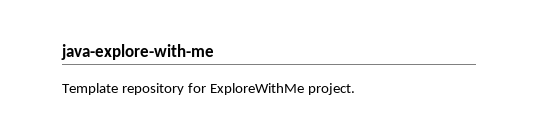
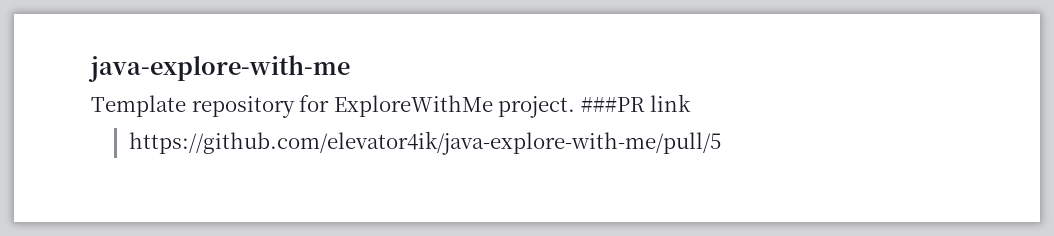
+ ###PR link
+ https://github.com/elevator4ik/java-explore-with-me/pull/5

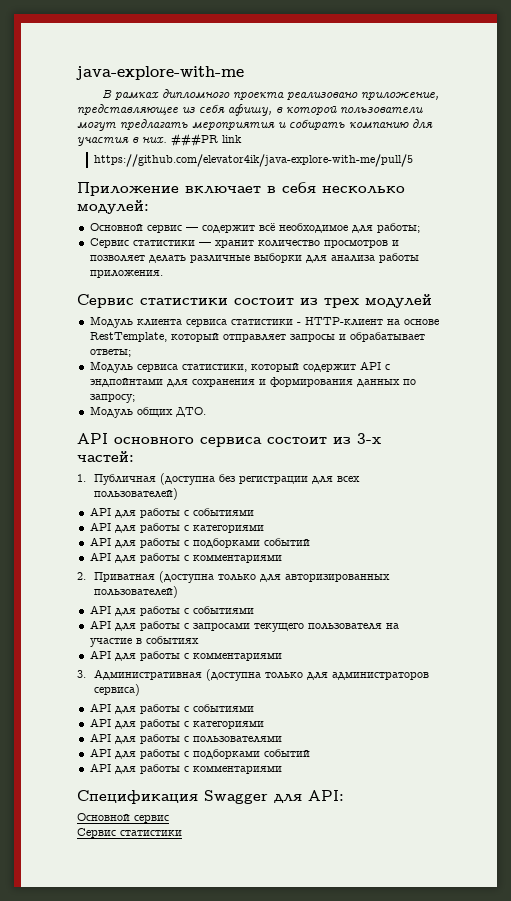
- Template repository for ExploreWithMe project. ###PR link
+ В рамках дипломного проекта реализовано приложение, представляющее из себя афишу, в которой пользователи могут предлагать мероприятия и собирать компанию для участия в них. ###PR link
  https://github.com/elevator4ik/java-explore-with-me/pull/5
+ Приложение включает в себя несколько модулей:
+ Основной сервис — содержит всё необходимое для работы;
+ Сервис статистики — хранит количество просмотров и позволяет делать различные выборки для анализа работы приложения.
+ Сервис статистики состоит из трех модулей
+ Модуль клиента сервиса статистики - HTTP-клиент на основе RestTemplate, который отправляет запросы и обрабатывает ответы;
+ Модуль сервиса статистики, который содержит API с эндпойнтами для сохранения и формирования данных по запросу;
+ Модуль общих ДТО.
+ API oсновного сервиса состоит из 3-х частей:
+ 1. Публичная (доступна без регистрации для всех пользователей)
+ API для работы с событиями
+ API для работы с категориями
+ API для работы с подборками событий
+ API для работы с комментариями
+ 2. Приватная (доступна только для авторизированных пользователей)
+ API для работы с событиями
+ API для работы с запросами текущего пользователя на участие в событиях
+ API для работы с комментариями
+ 3. Административная (доступна только для администраторов сервиса)
+ API для работы с событиями
+ API для работы с категориями
+ API для работы с пользователями
+ API для работы с подборками событий
+ API для работы с комментариями
+ Спецификация Swagger для API:
+ Основной сервис
+ Сервис статистики

